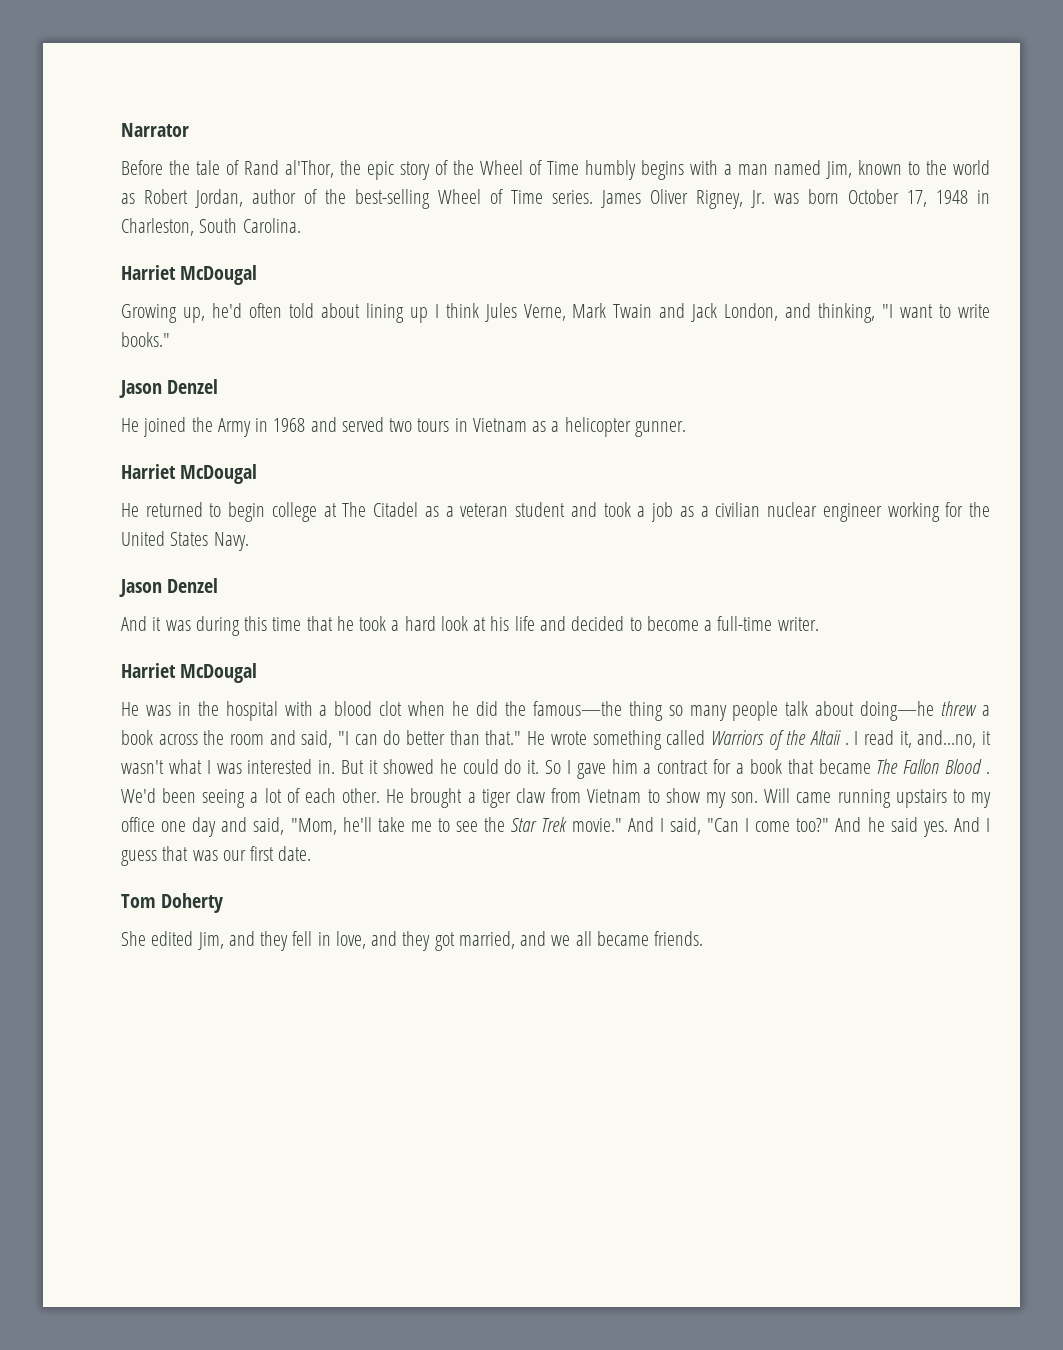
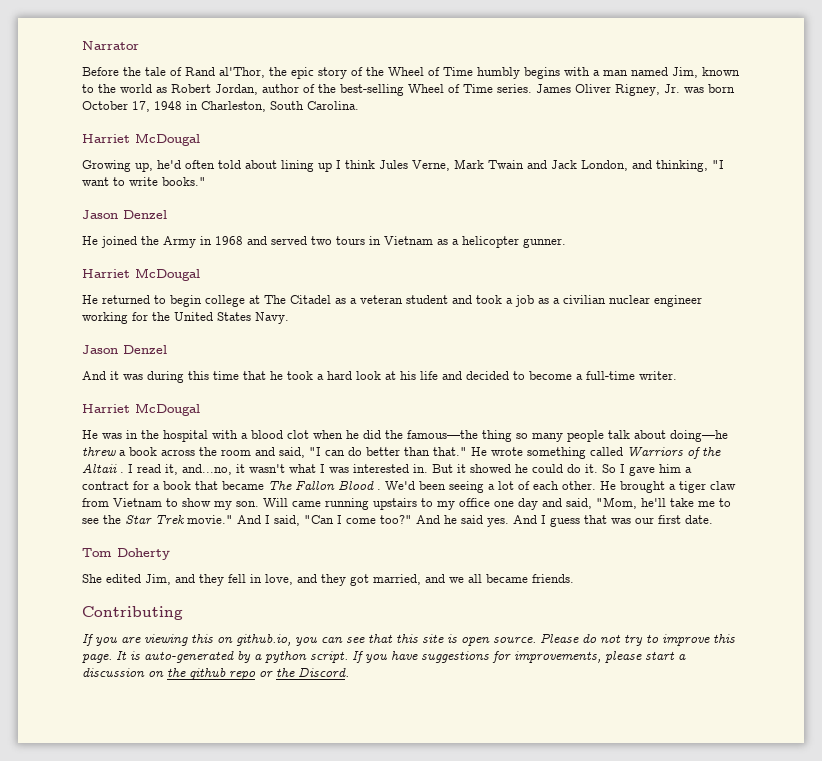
+ Contributing
+ If you are viewing this on github.io, you can see that this site is open source. Please do not try to improve this page. It is auto-generated by a python script. If you have suggestions for improvements, please start a discussion on the github repo or the Discord.

